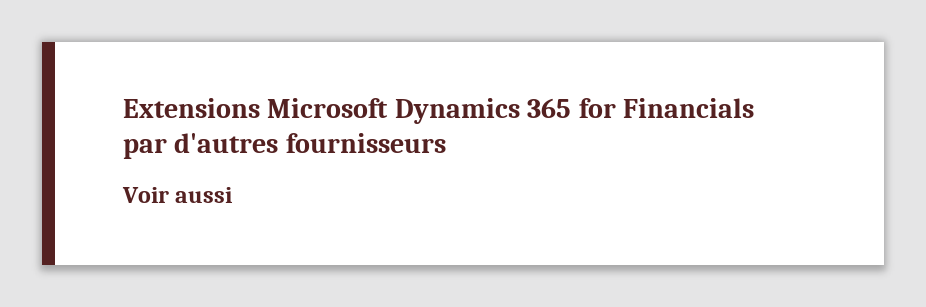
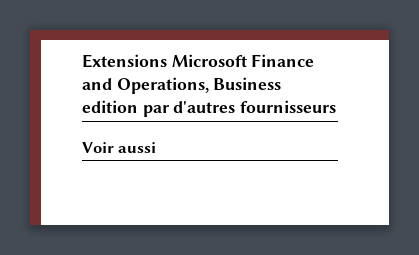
- Extensions Microsoft Dynamics 365 for Financials par d'autres fournisseurs
+ Extensions Microsoft Finance and Operations, Business edition par d'autres fournisseurs

